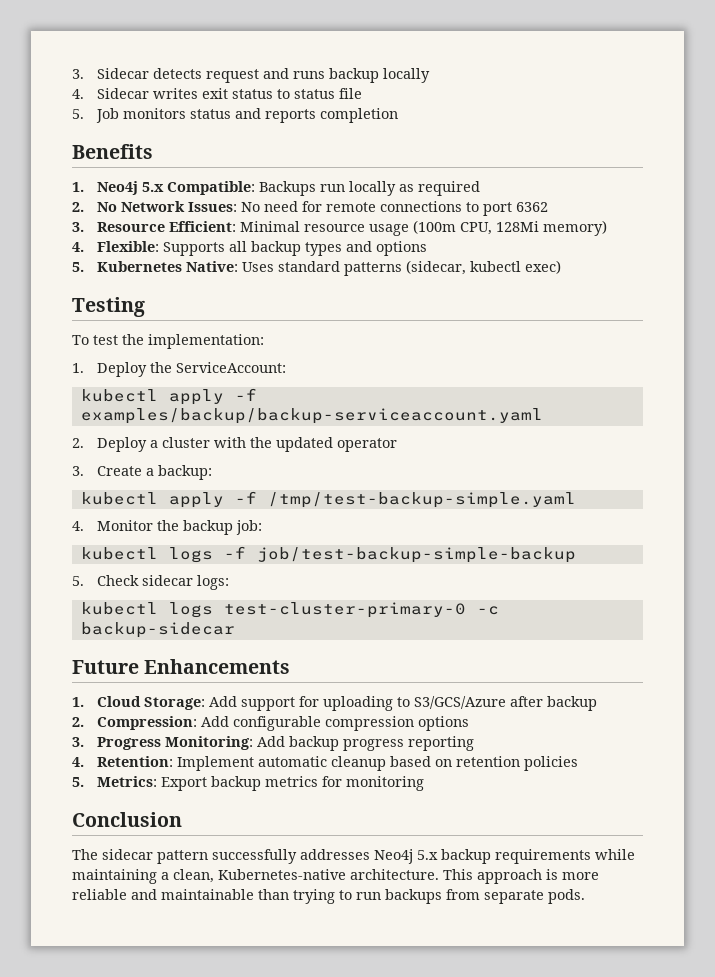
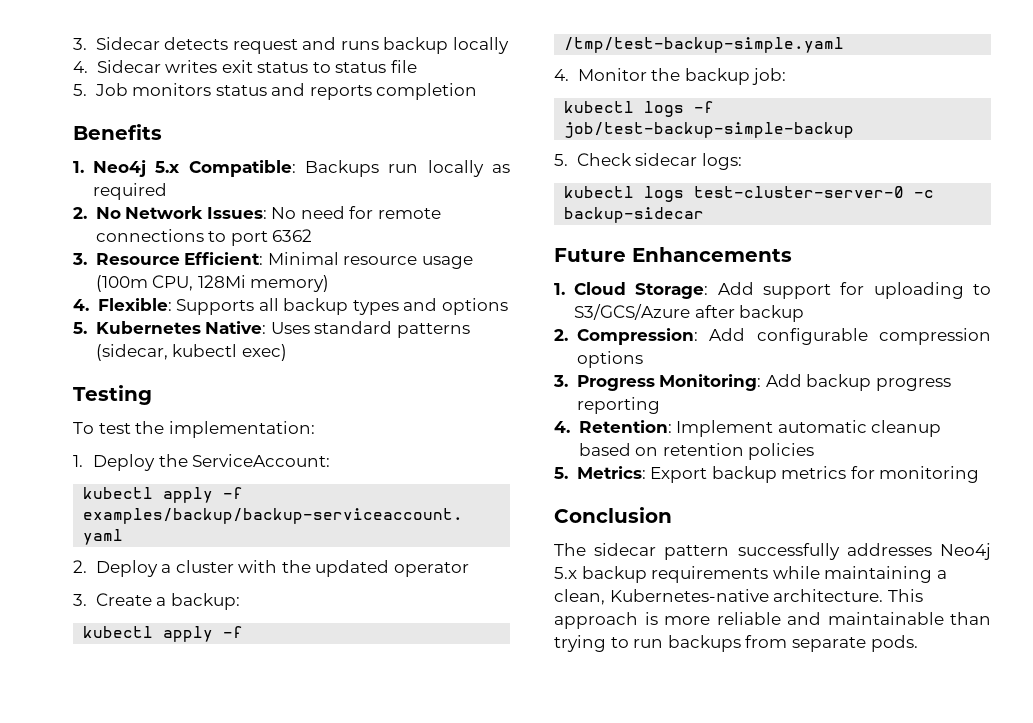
- kubectl logs test-cluster-primary-0 -c backup-sidecar
+ kubectl logs test-cluster-server-0 -c backup-sidecar

